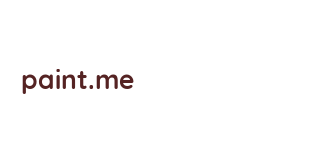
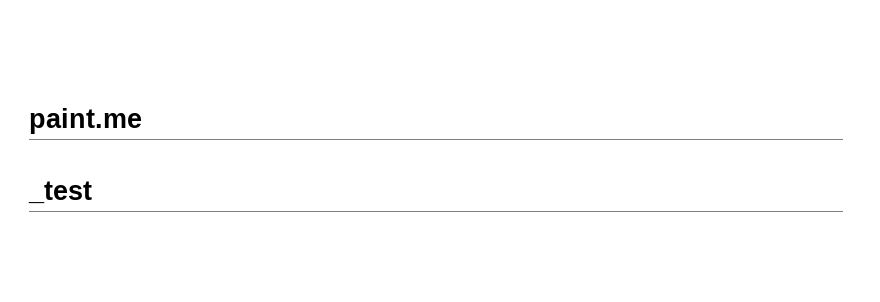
+ _test

